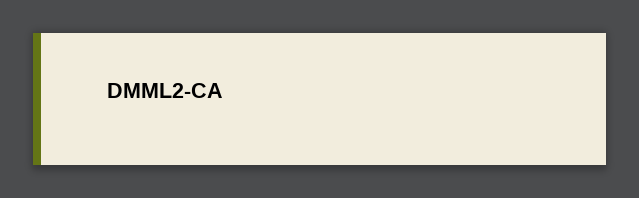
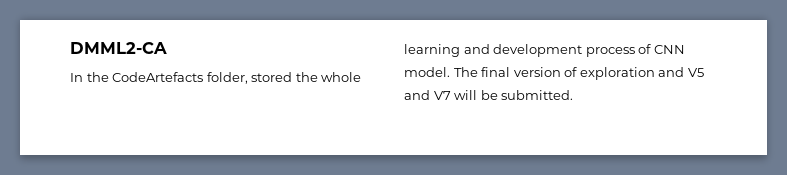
+ In the CodeArtefacts folder, stored the whole learning and development process of CNN model. The final version of exploration and V5 and V7 will be submitted.

